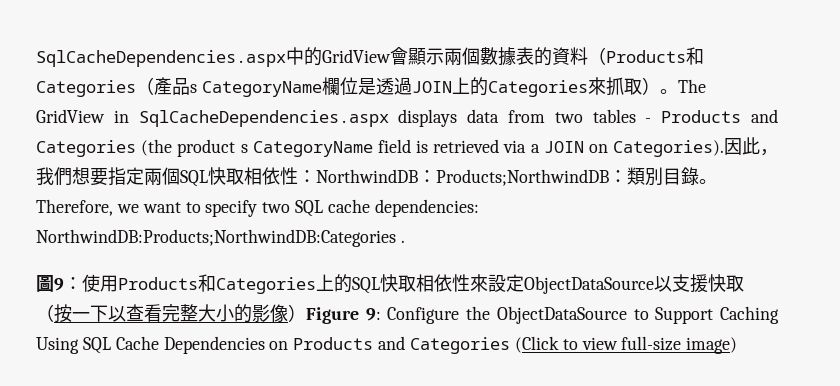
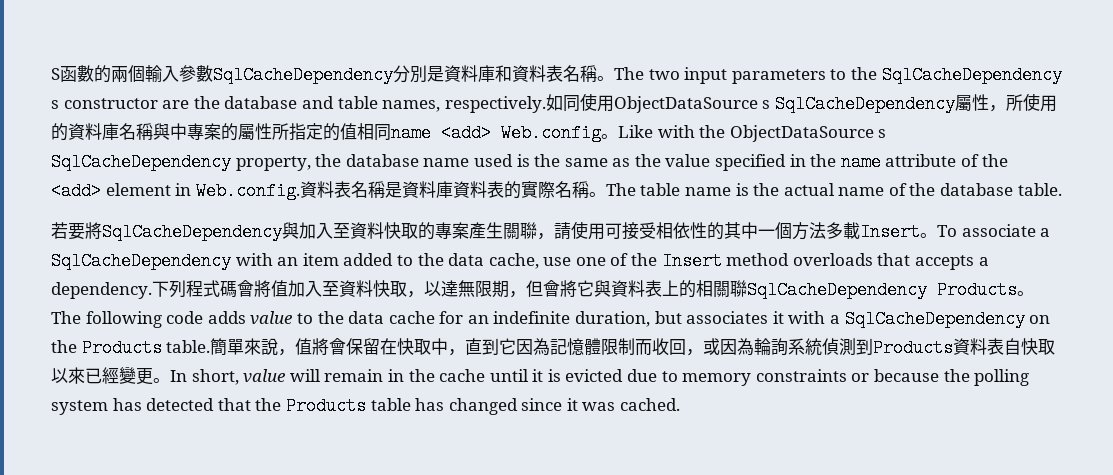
- SqlCacheDependencies.aspx中的GridView會顯示兩個數據表的資料（Products和Categories（產品s CategoryName欄位是透過JOIN上的Categories來抓取）。The GridView in SqlCacheDependencies.aspx displays data from two tables - Products and Categories (the product s CategoryName field is retrieved via a JOIN on Categories).因此，我們想要指定兩個SQL快取相依性：NorthwindDB：Products;NorthwindDB：類別目錄。Therefore, we want to specify two SQL cache dependencies: NorthwindDB:Products;NorthwindDB:Categories .
- 圖9：使用Products和Categories上的SQL快取相依性來設定ObjectDataSource以支援快取（按一下以查看完整大小的影像）Figure 9: Configure the ObjectDataSource to Support Caching Using SQL Cache Dependencies on Products and Categories (Click to view full-size image)
+ S函數的兩個輸入參數SqlCacheDependency分別是資料庫和資料表名稱。The two input parameters to the SqlCacheDependency s constructor are the database and table names, respectively.如同使用ObjectDataSource s SqlCacheDependency屬性，所使用的資料庫名稱與中專案的屬性所指定的值相同name <add> Web.config。Like with the ObjectDataSource s SqlCacheDependency property, the database name used is the same as the value specified in the name attribute of the <add> element in Web.config.資料表名稱是資料庫資料表的實際名稱。The table name is the actual name of the database table.
+ 若要將SqlCacheDependency與加入至資料快取的專案產生關聯，請使用可接受相依性的其中一個方法多載Insert。To associate a SqlCacheDependency with an item added to the data cache, use one of the Insert method overloads that accepts a dependency.下列程式碼會將值加入至資料快取，以達無限期，但會將它與資料表上的相關聯SqlCacheDependency Products。The following code adds value to the data cache for an indefinite duration, but associates it with a SqlCacheDependency on the Products table.簡單來說，值將會保留在快取中，直到它因為記憶體限制而收回，或因為輪詢系統偵測到Products資料表自快取以來已經變更。In short, value will remain in the cache until it is evicted due to memory constraints or because the polling system has detected that the Products table has changed since it was cached.

